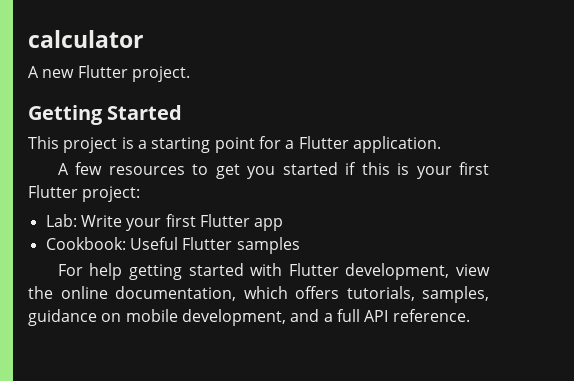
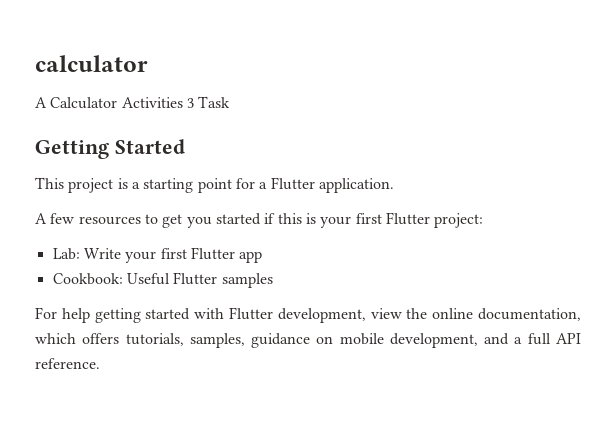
- A new Flutter project.
+ A Calculator Activities 3 Task

